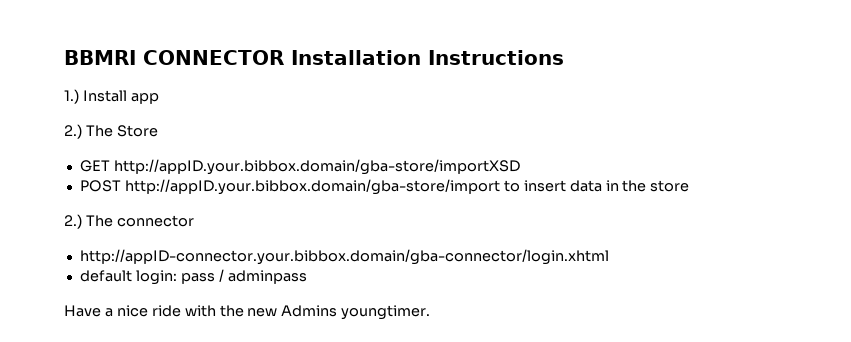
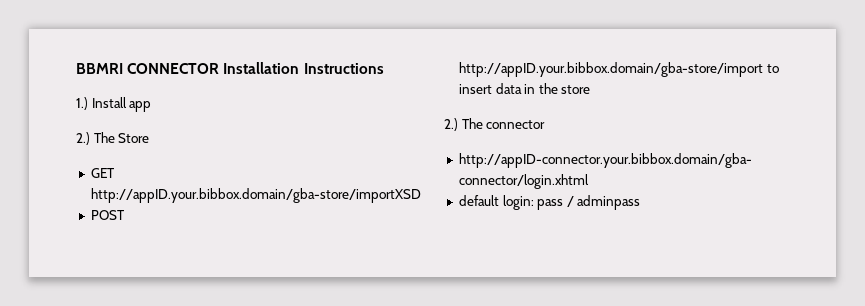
- Have a nice ride with the new Admins youngtimer.

